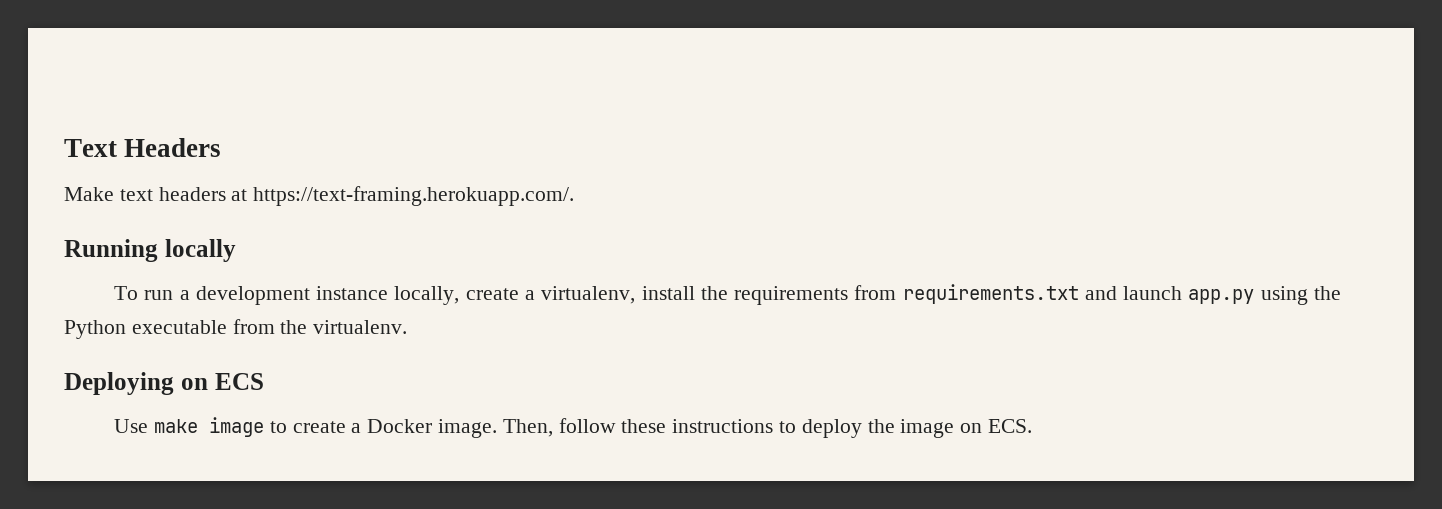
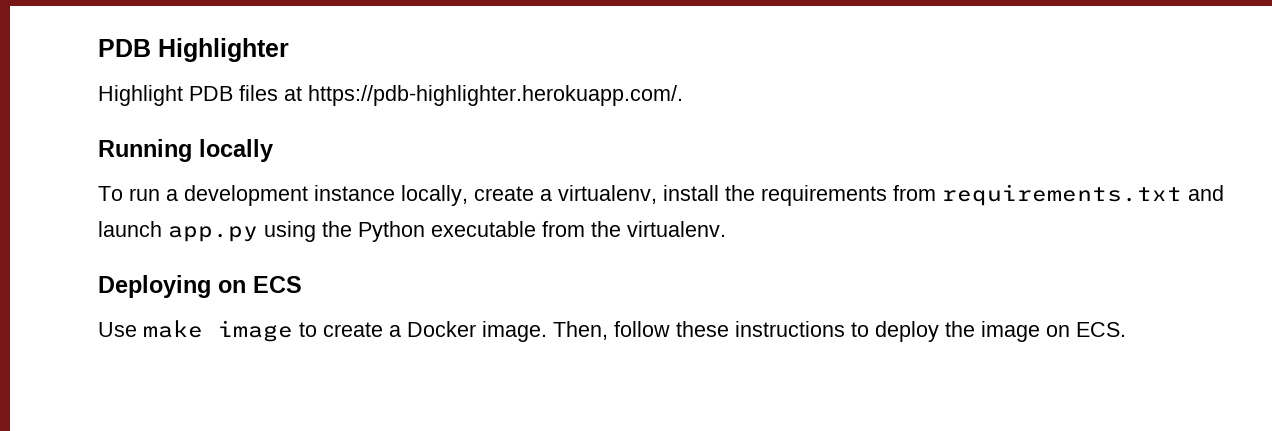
- Text Headers
- Make text headers at https://text-framing.herokuapp.com/.
+ PDB Highlighter
+ Highlight PDB files at https://pdb-highlighter.herokuapp.com/.

